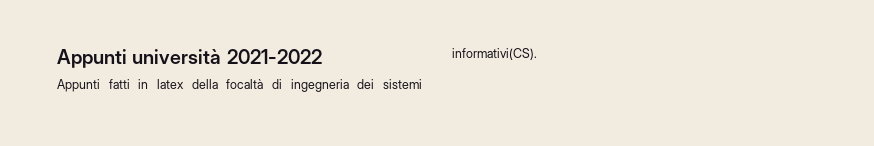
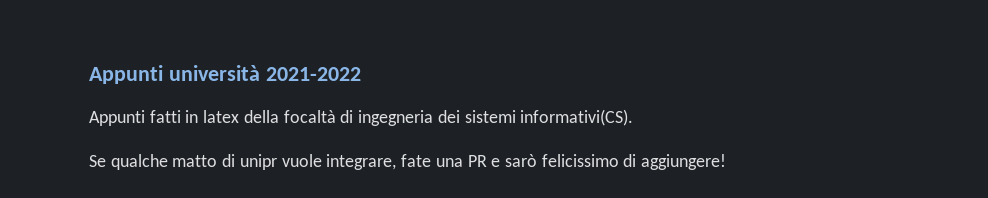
+ Se qualche matto di unipr vuole integrare, fate una PR e sarò felicissimo di aggiungere!

